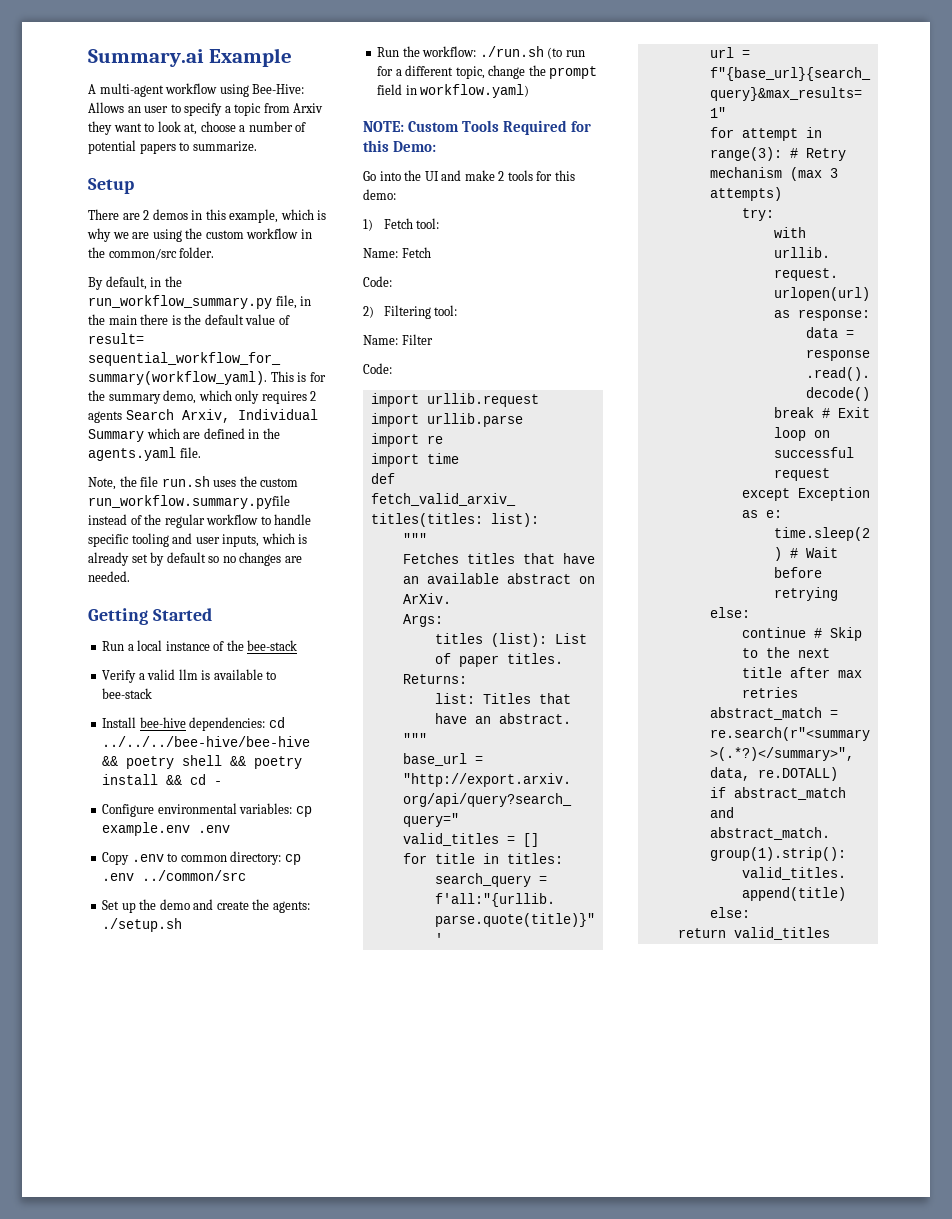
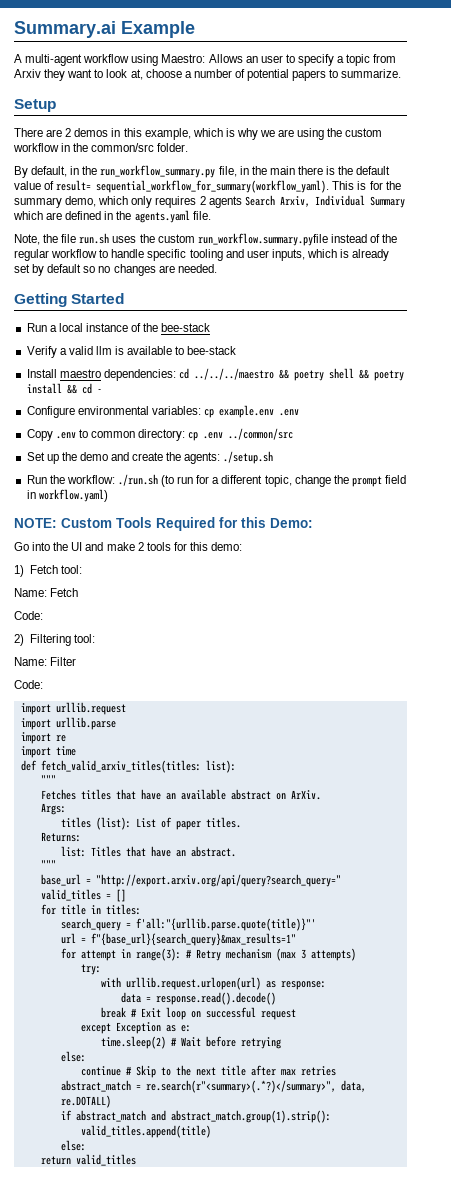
- A multi-agent workflow using Bee-Hive: Allows an user to specify a topic from Arxiv they want to look at, choose a number of potential papers to summarize.
+ A multi-agent workflow using Maestro: Allows an user to specify a topic from Arxiv they want to look at, choose a number of potential papers to summarize.
- Install bee-hive dependencies: cd ../../../bee-hive/bee-hive && poetry shell && poetry install && cd -
+ Install maestro dependencies: cd ../../../maestro && poetry shell && poetry install && cd -

